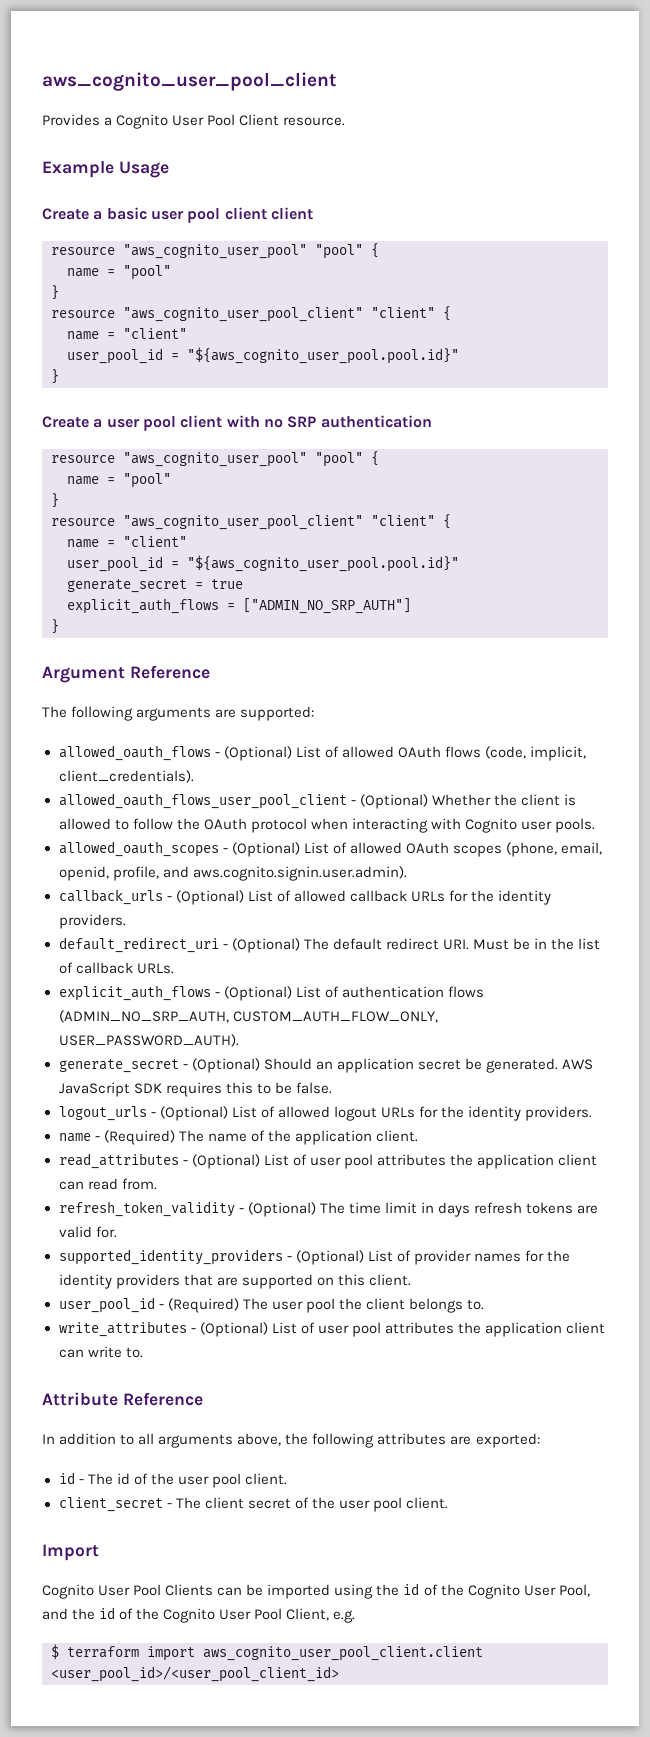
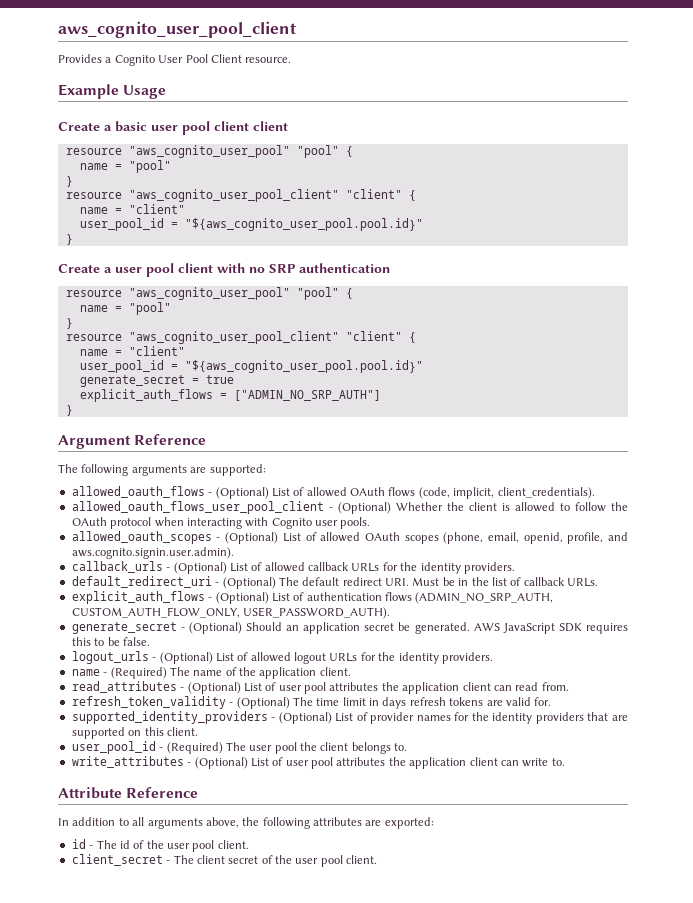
- Import
- Cognito User Pool Clients can be imported using the id of the Cognito User Pool, and the id of the Cognito User Pool Client, e.g.
- $ terraform import aws_cognito_user_pool_client.client <user_pool_id>/<user_pool_client_id>

